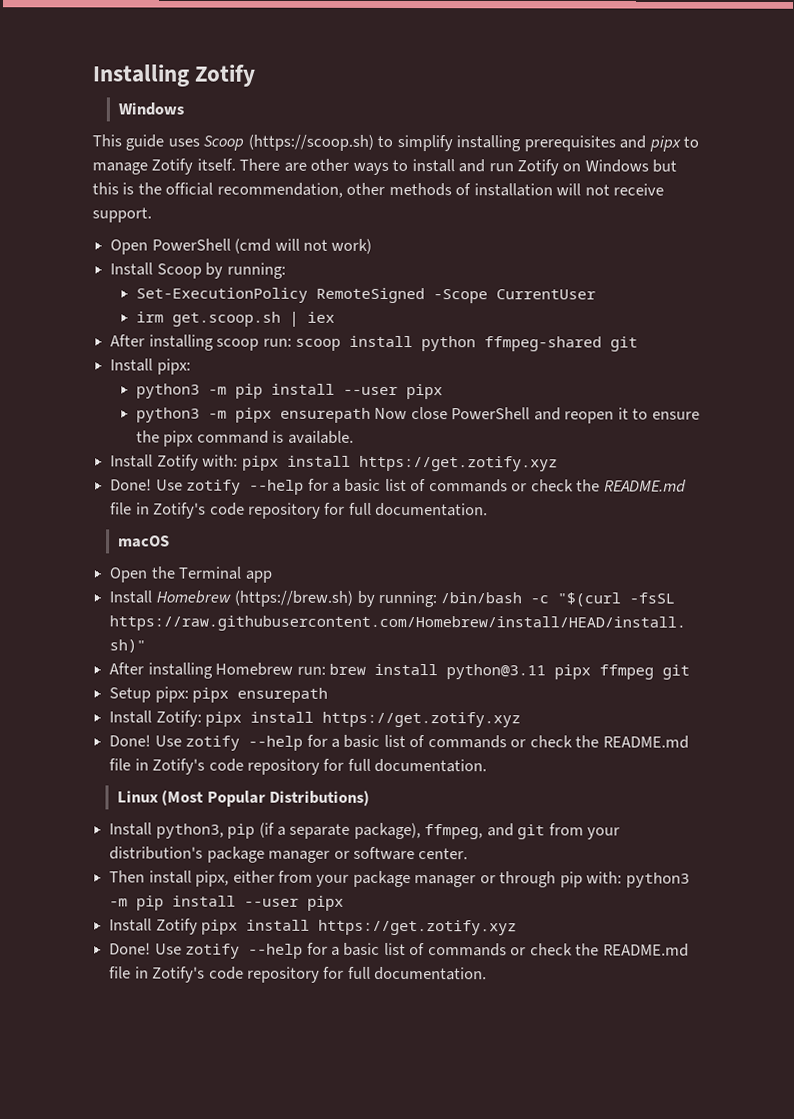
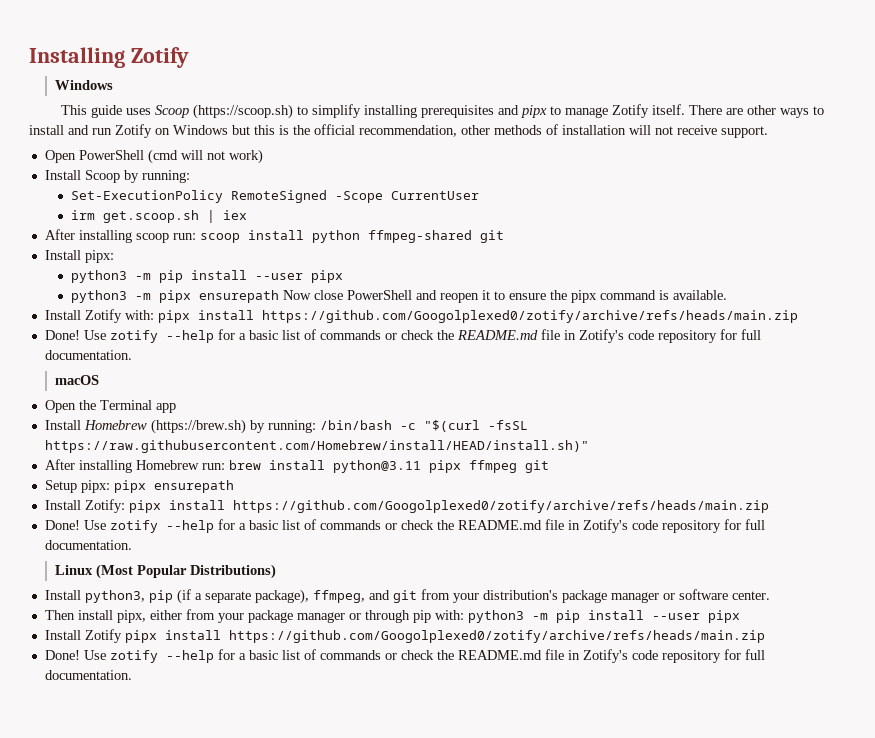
- Install Zotify with: pipx install https://get.zotify.xyz
+ Install Zotify with: pipx install https://github.com/Googolplexed0/zotify/archive/refs/heads/main.zip
- Install Zotify: pipx install https://get.zotify.xyz
+ Install Zotify: pipx install https://github.com/Googolplexed0/zotify/archive/refs/heads/main.zip
- Install Zotify pipx install https://get.zotify.xyz
+ Install Zotify pipx install https://github.com/Googolplexed0/zotify/archive/refs/heads/main.zip

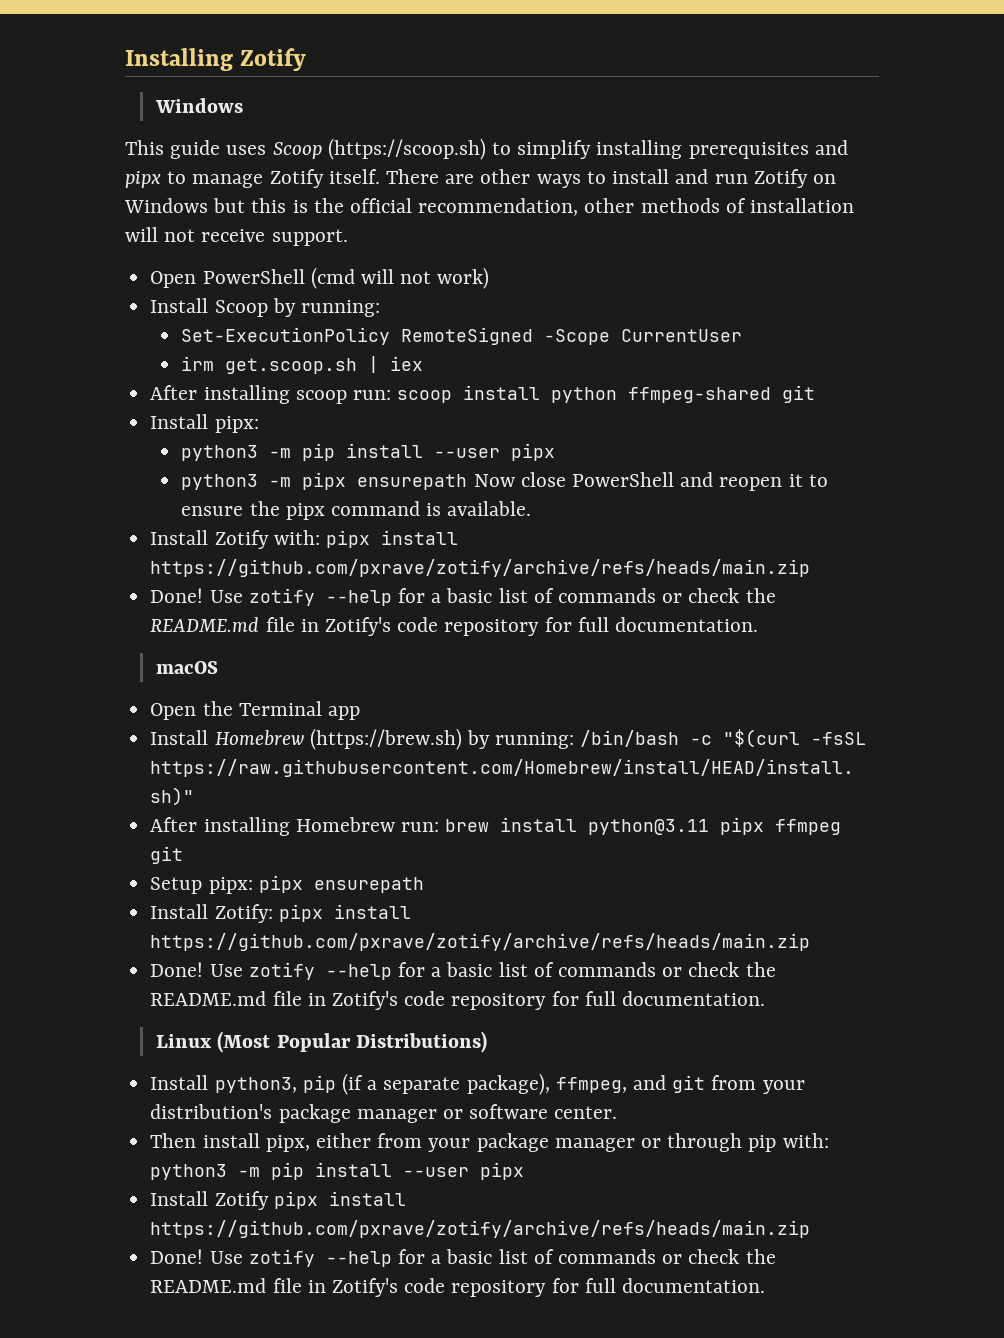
- Install Zotify with: pipx install https://github.com/Googolplexed0/zotify/archive/refs/heads/main.zip
+ Install Zotify with: pipx install https://github.com/pxrave/zotify/archive/refs/heads/main.zip
- Install Zotify: pipx install https://github.com/Googolplexed0/zotify/archive/refs/heads/main.zip
+ Install Zotify: pipx install https://github.com/pxrave/zotify/archive/refs/heads/main.zip
- Install Zotify pipx install https://github.com/Googolplexed0/zotify/archive/refs/heads/main.zip
+ Install Zotify pipx install https://github.com/pxrave/zotify/archive/refs/heads/main.zip

